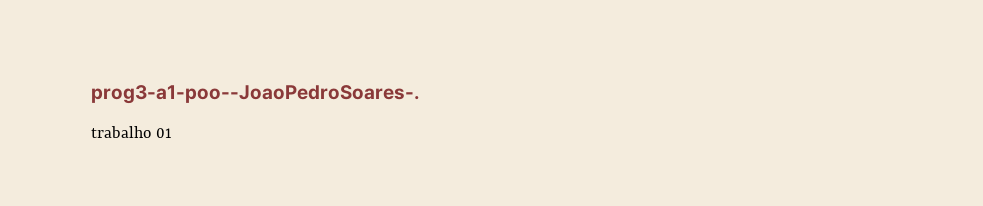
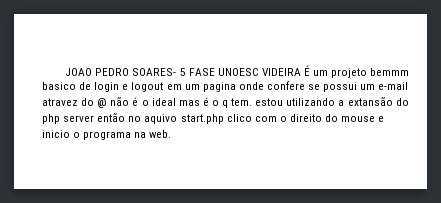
- prog3-a1-poo--JoaoPedroSoares-.
- trabalho 01
+ JOAO PEDRO SOARES- 5 FASE UNOESC VIDEIRA É um projeto bemmm basico de login e logout em um pagina onde confere se possui um e-mail atravez do @ não é o ideal mas é o q tem. estou utilizando a extansão do php server então no aquivo start.php clico com o direito do mouse e inicio o programa na web.

